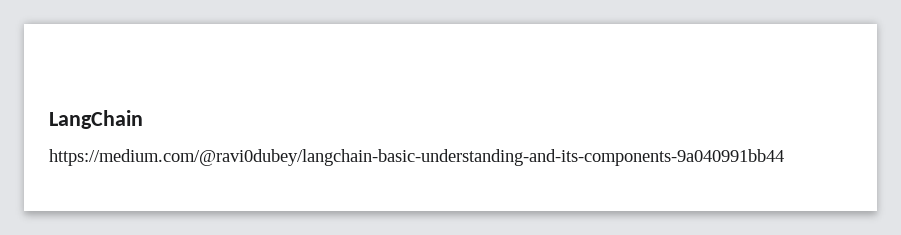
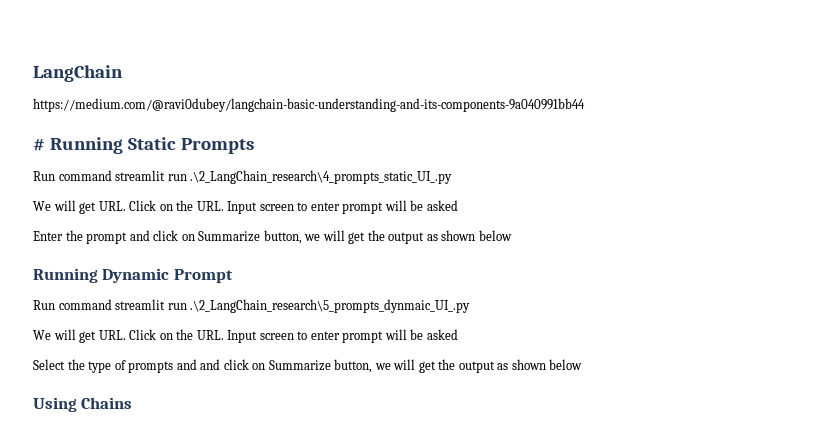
+ # Running Static Prompts
+ Run command streamlit run .\2_LangChain_research\4_prompts_static_UI_.py
+ We will get URL. Click on the URL. Input screen to enter prompt will be asked
+ Enter the prompt and click on Summarize button, we will get the output as shown below
+ Running Dynamic Prompt
+ Run command streamlit run .\2_LangChain_research\5_prompts_dynmaic_UI_.py
+ We will get URL. Click on the URL. Input screen to enter prompt will be asked
+ Select the type of prompts and and click on Summarize button, we will get the output as shown below
+ Using Chains

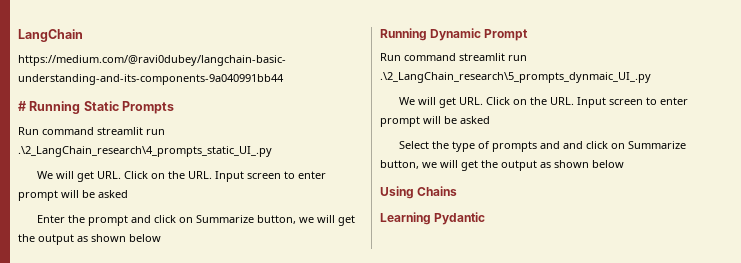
+ Learning Pydantic

